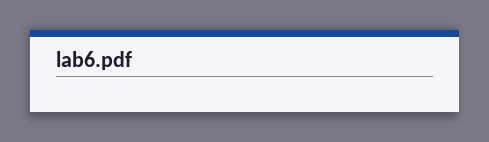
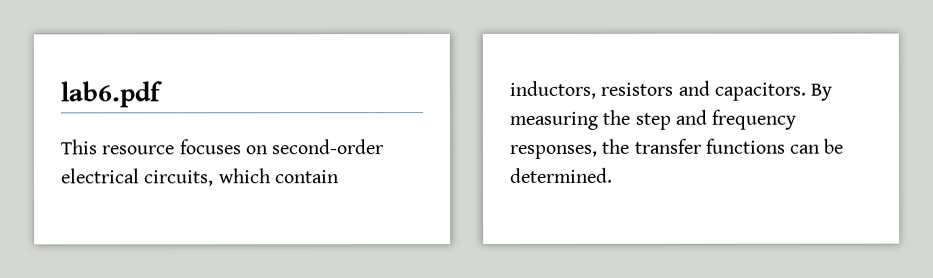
+ This resource focuses on second-order electrical circuits, which contain inductors, resistors and capacitors. By measuring the step and frequency responses, the transfer functions can be determined.

